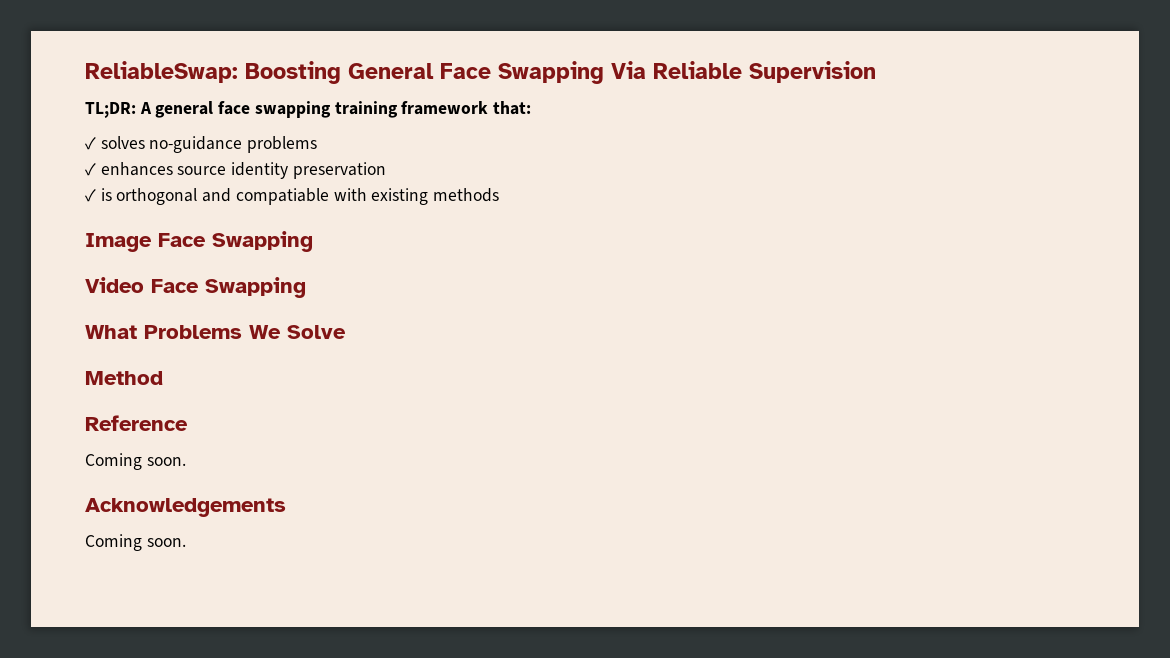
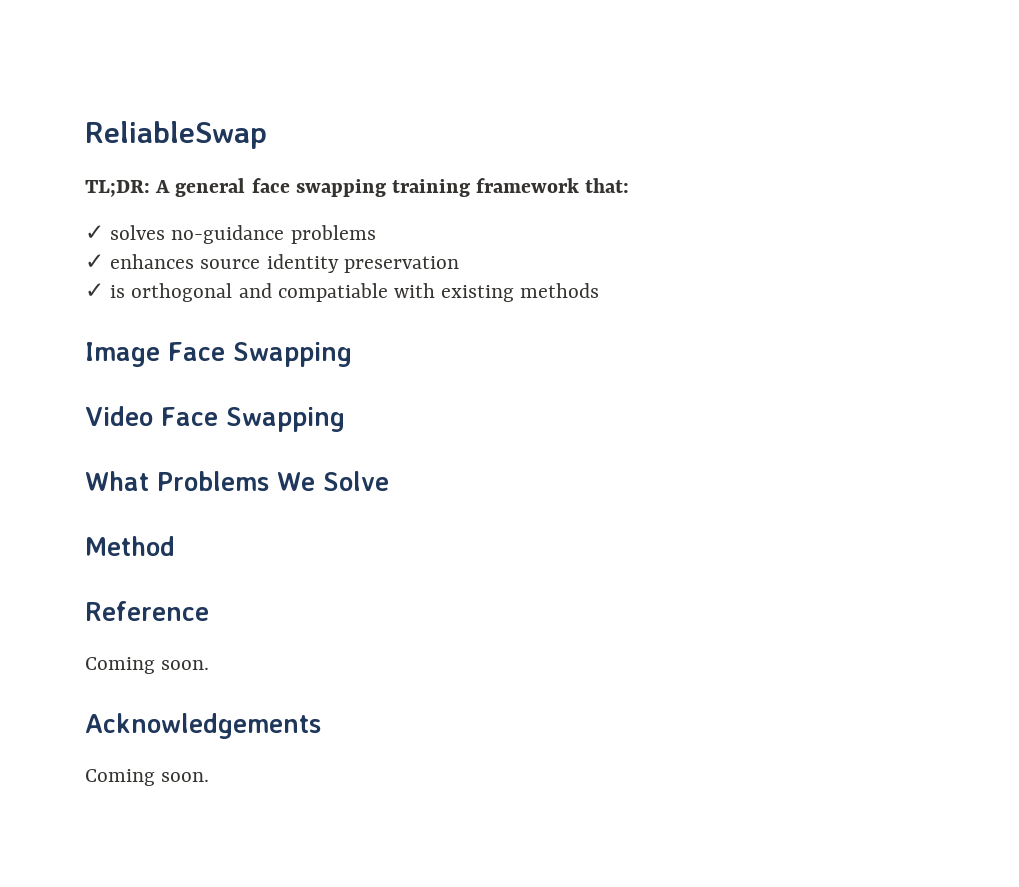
- ReliableSwap: Boosting General Face Swapping Via Reliable Supervision
+ ReliableSwap

